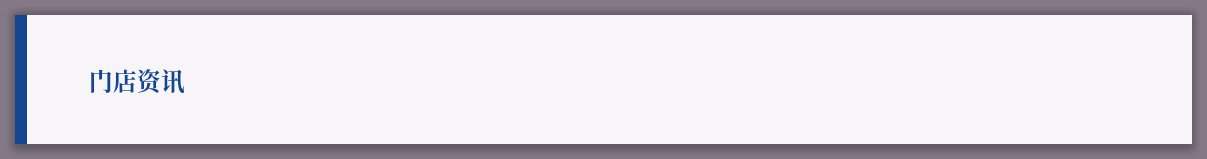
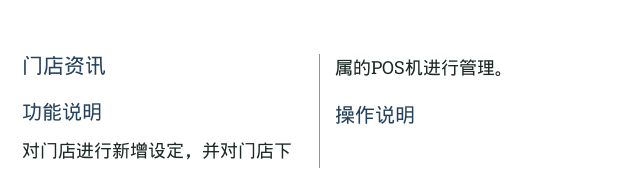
+ 功能说明
+ 对门店进行新增设定，并对门店下属的POS机进行管理。
+ 操作说明

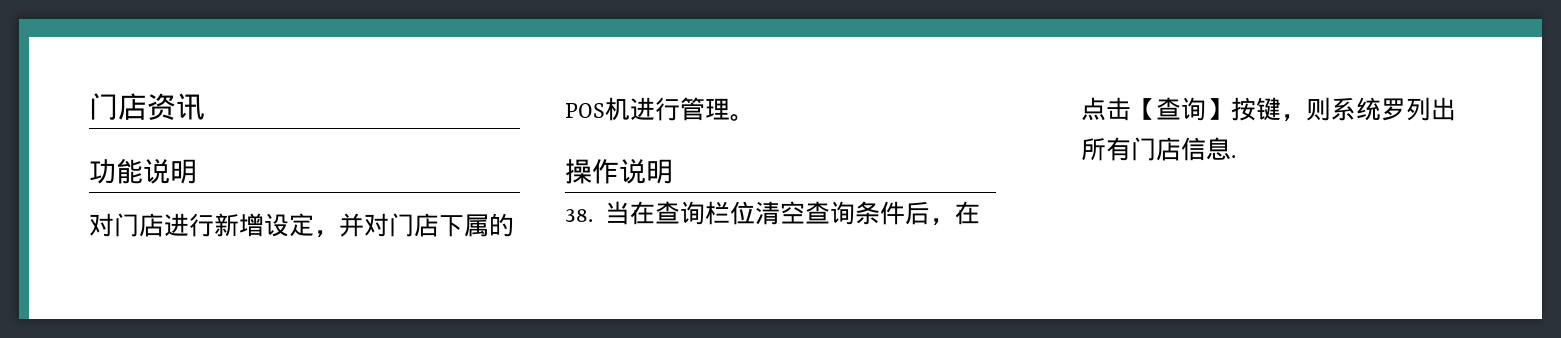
+ 38.当在查询栏位清空查询条件后，在点击【查询】按键，则系统罗列出所有门店信息.

